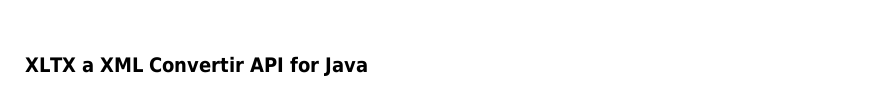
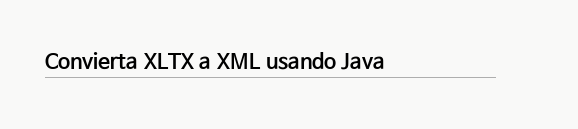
- XLTX a XML Convertir API for Java
+ Convierta XLTX a XML usando Java

